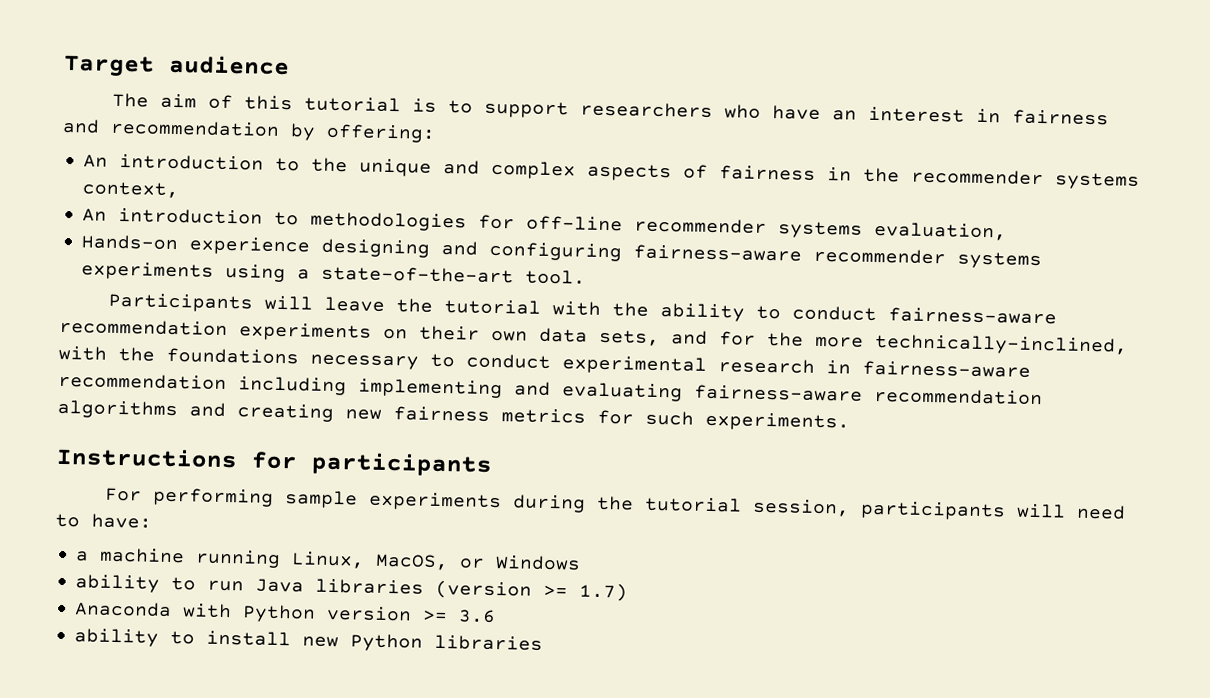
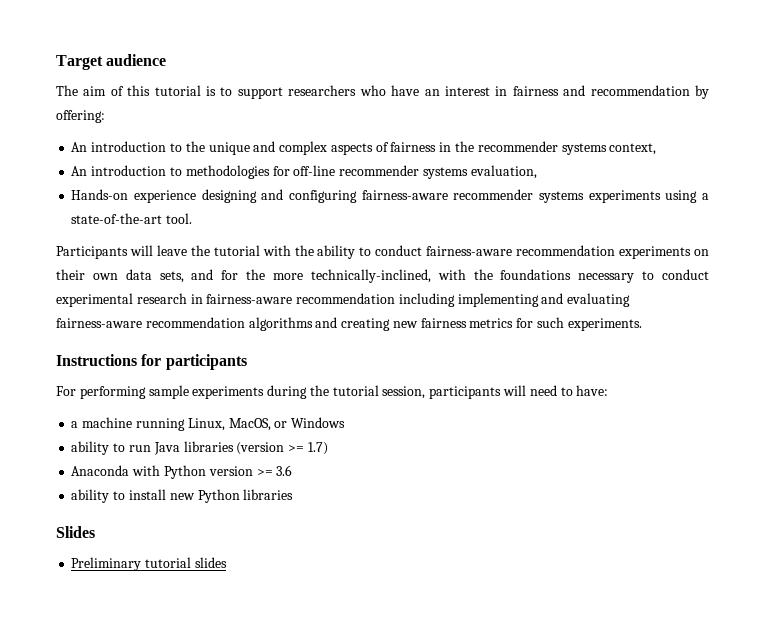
+ Slides
+ Preliminary tutorial slides

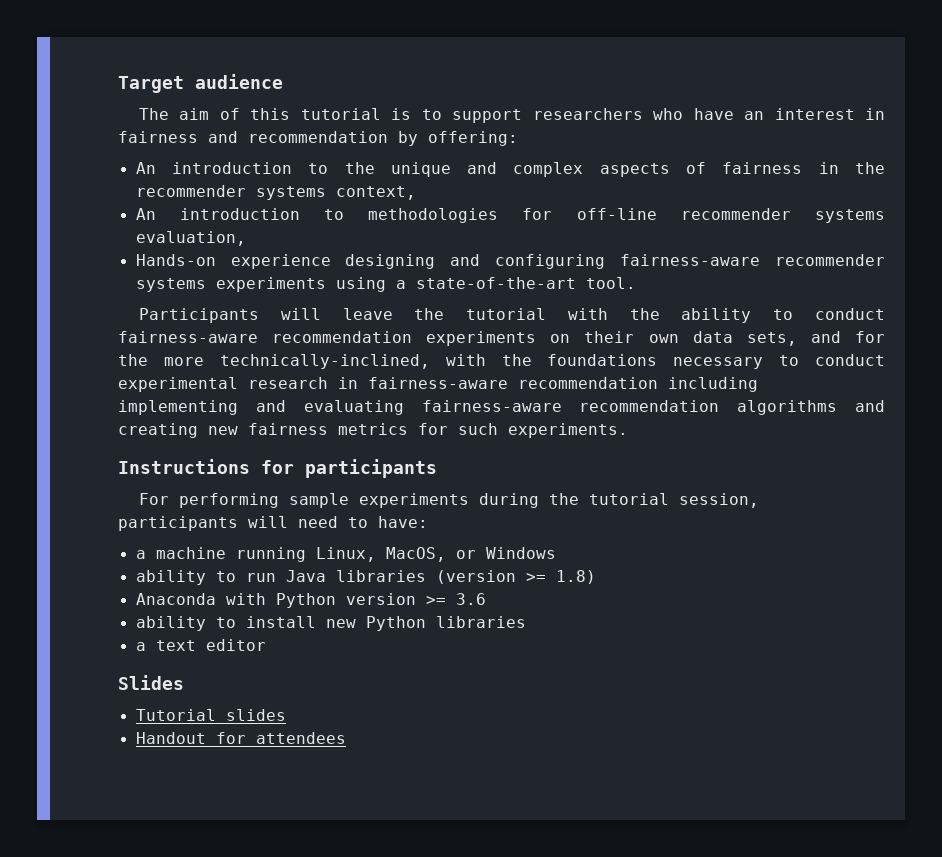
- ability to run Java libraries (version >= 1.7)
+ ability to run Java libraries (version >= 1.8)
+ a text editor
- Preliminary tutorial slides
+ Tutorial slides
+ Handout for attendees

